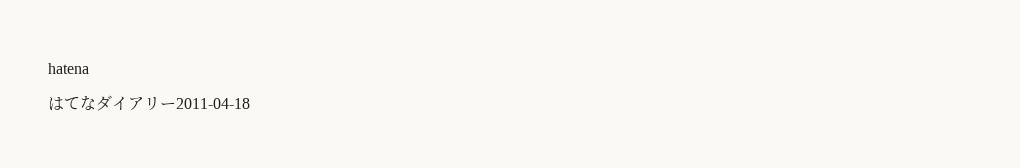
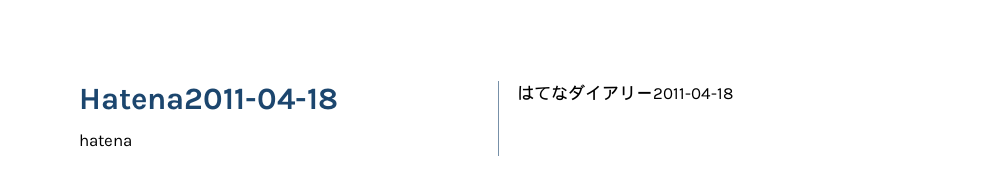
+ Hatena2011-04-18

